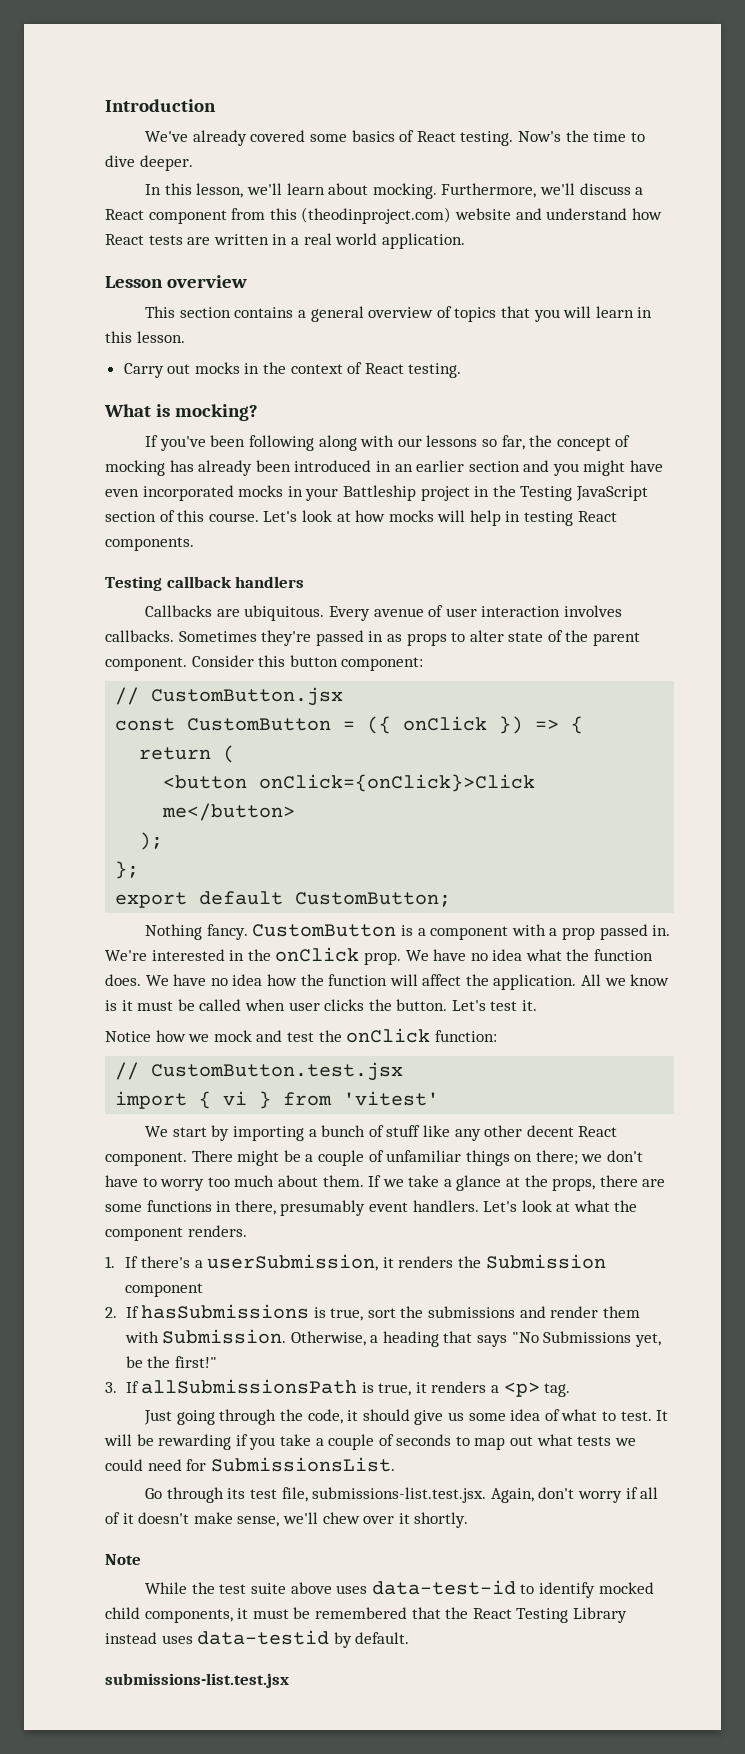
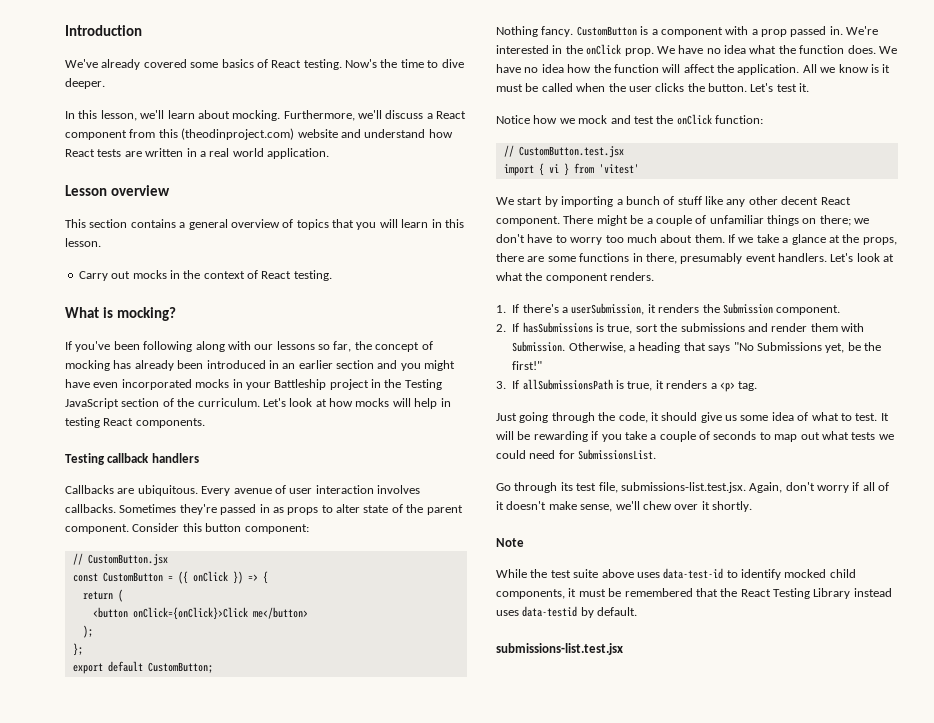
- If you've been following along with our lessons so far, the concept of mocking has already been introduced in an earlier section and you might have even incorporated mocks in your Battleship project in the Testing JavaScript section of this course.
+ If you've been following along with our lessons so far, the concept of mocking has already been introduced in an earlier section and you might have even incorporated mocks in your Battleship project in the Testing JavaScript section of the curriculum.
- All we know is it must be called when user clicks the button.
+ All we know is it must be called when the user clicks the button.
- 1. If there's a userSubmission, it renders the Submission component
+ 1. If there's a userSubmission, it renders the Submission component.

